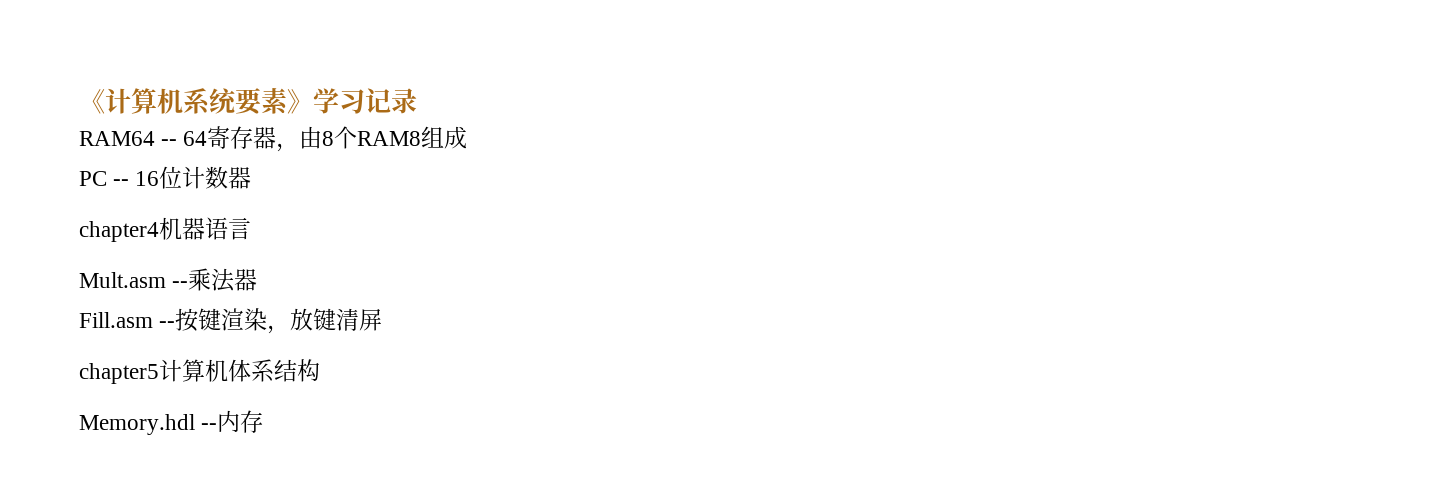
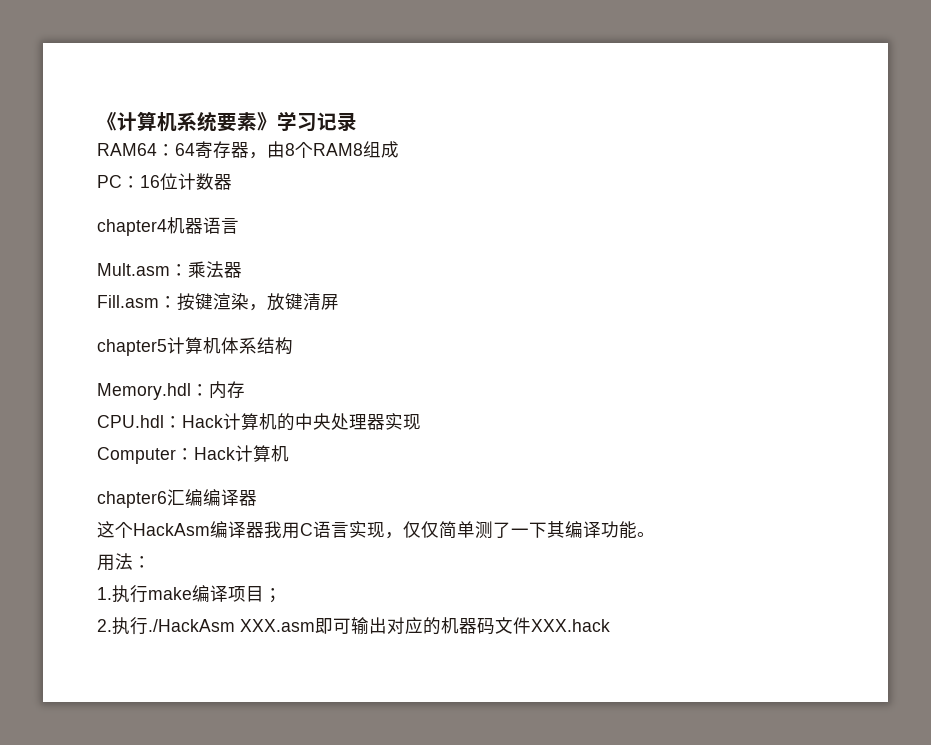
- RAM64 -- 64寄存器，由8个RAM8组成
+ RAM64：64寄存器，由8个RAM8组成
- PC -- 16位计数器
+ PC：16位计数器
- Mult.asm --乘法器
+ Mult.asm：乘法器
- Fill.asm --按键渲染，放键清屏
+ Fill.asm：按键渲染，放键清屏
- Memory.hdl --内存
+ Memory.hdl：内存
+ CPU.hdl：Hack计算机的中央处理器实现
+ Computer：Hack计算机
+ chapter6汇编编译器
+ 这个HackAsm编译器我用C语言实现，仅仅简单测了一下其编译功能。
+ 用法：
+ 1.执行make编译项目；
+ 2.执行./HackAsm XXX.asm即可输出对应的机器码文件XXX.hack

